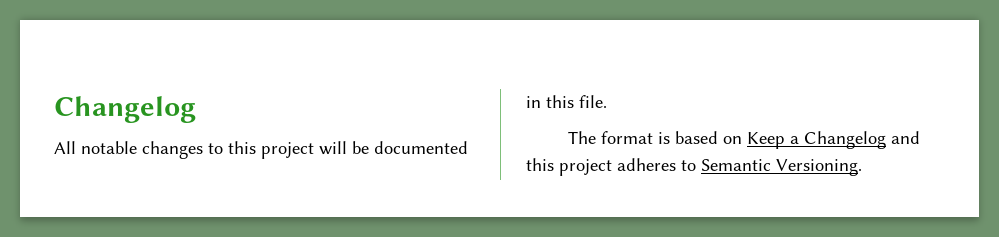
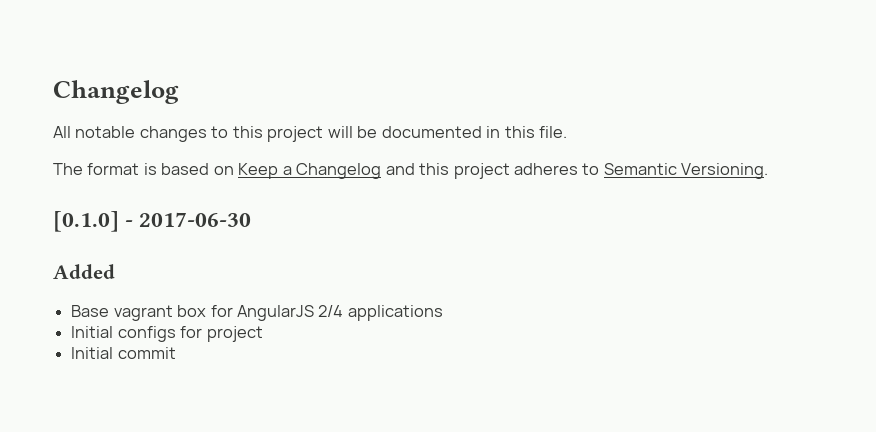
+ [0.1.0] - 2017-06-30
+ Added
+ Base vagrant box for AngularJS 2/4 applications
+ Initial configs for project
+ Initial commit

